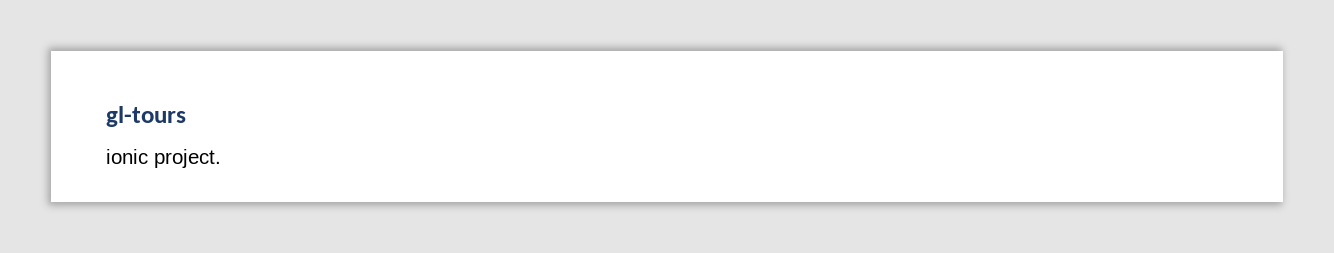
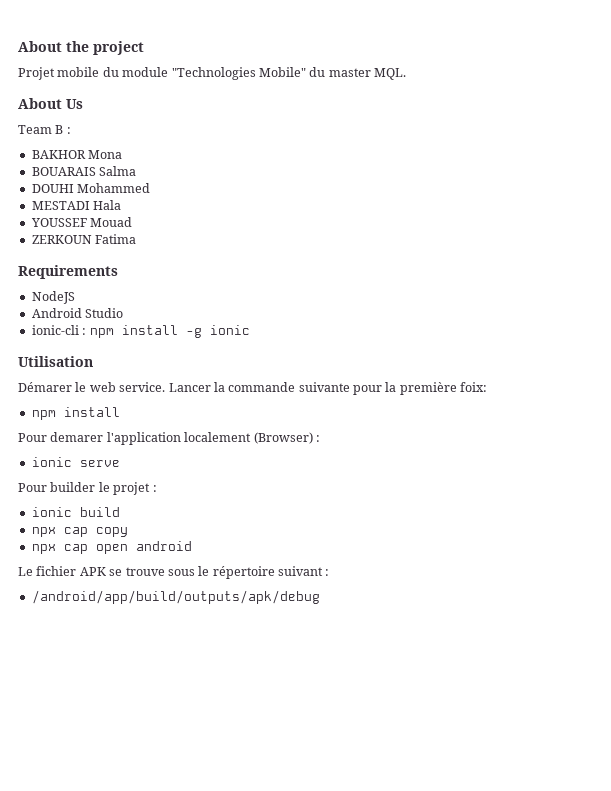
- gl-tours
- ionic project.
+ About the project
+ Projet mobile du module "Technologies Mobile" du master MQL.
+ About Us
+ Team B :
+ BAKHOR Mona
+ BOUARAIS Salma
+ DOUHI Mohammed
+ MESTADI Hala
+ YOUSSEF Mouad
+ ZERKOUN Fatima
+ Requirements
+ NodeJS
+ Android Studio
+ ionic-cli : npm install -g ionic
+ Utilisation
+ Démarer le web service. Lancer la commande suivante pour la première foix:
+ npm install
+ Pour demarer l'application localement (Browser) :
+ ionic serve
+ Pour builder le projet :
+ ionic build
+ npx cap copy
+ npx cap open android
+ Le fichier APK se trouve sous le répertoire suivant :
+ /android/app/build/outputs/apk/debug

